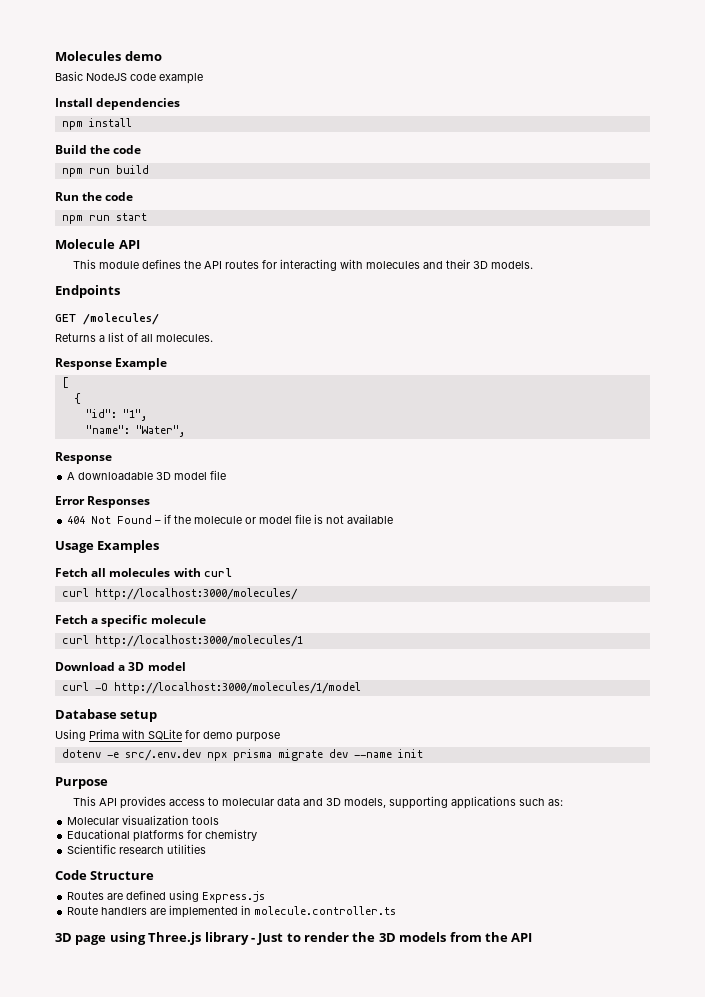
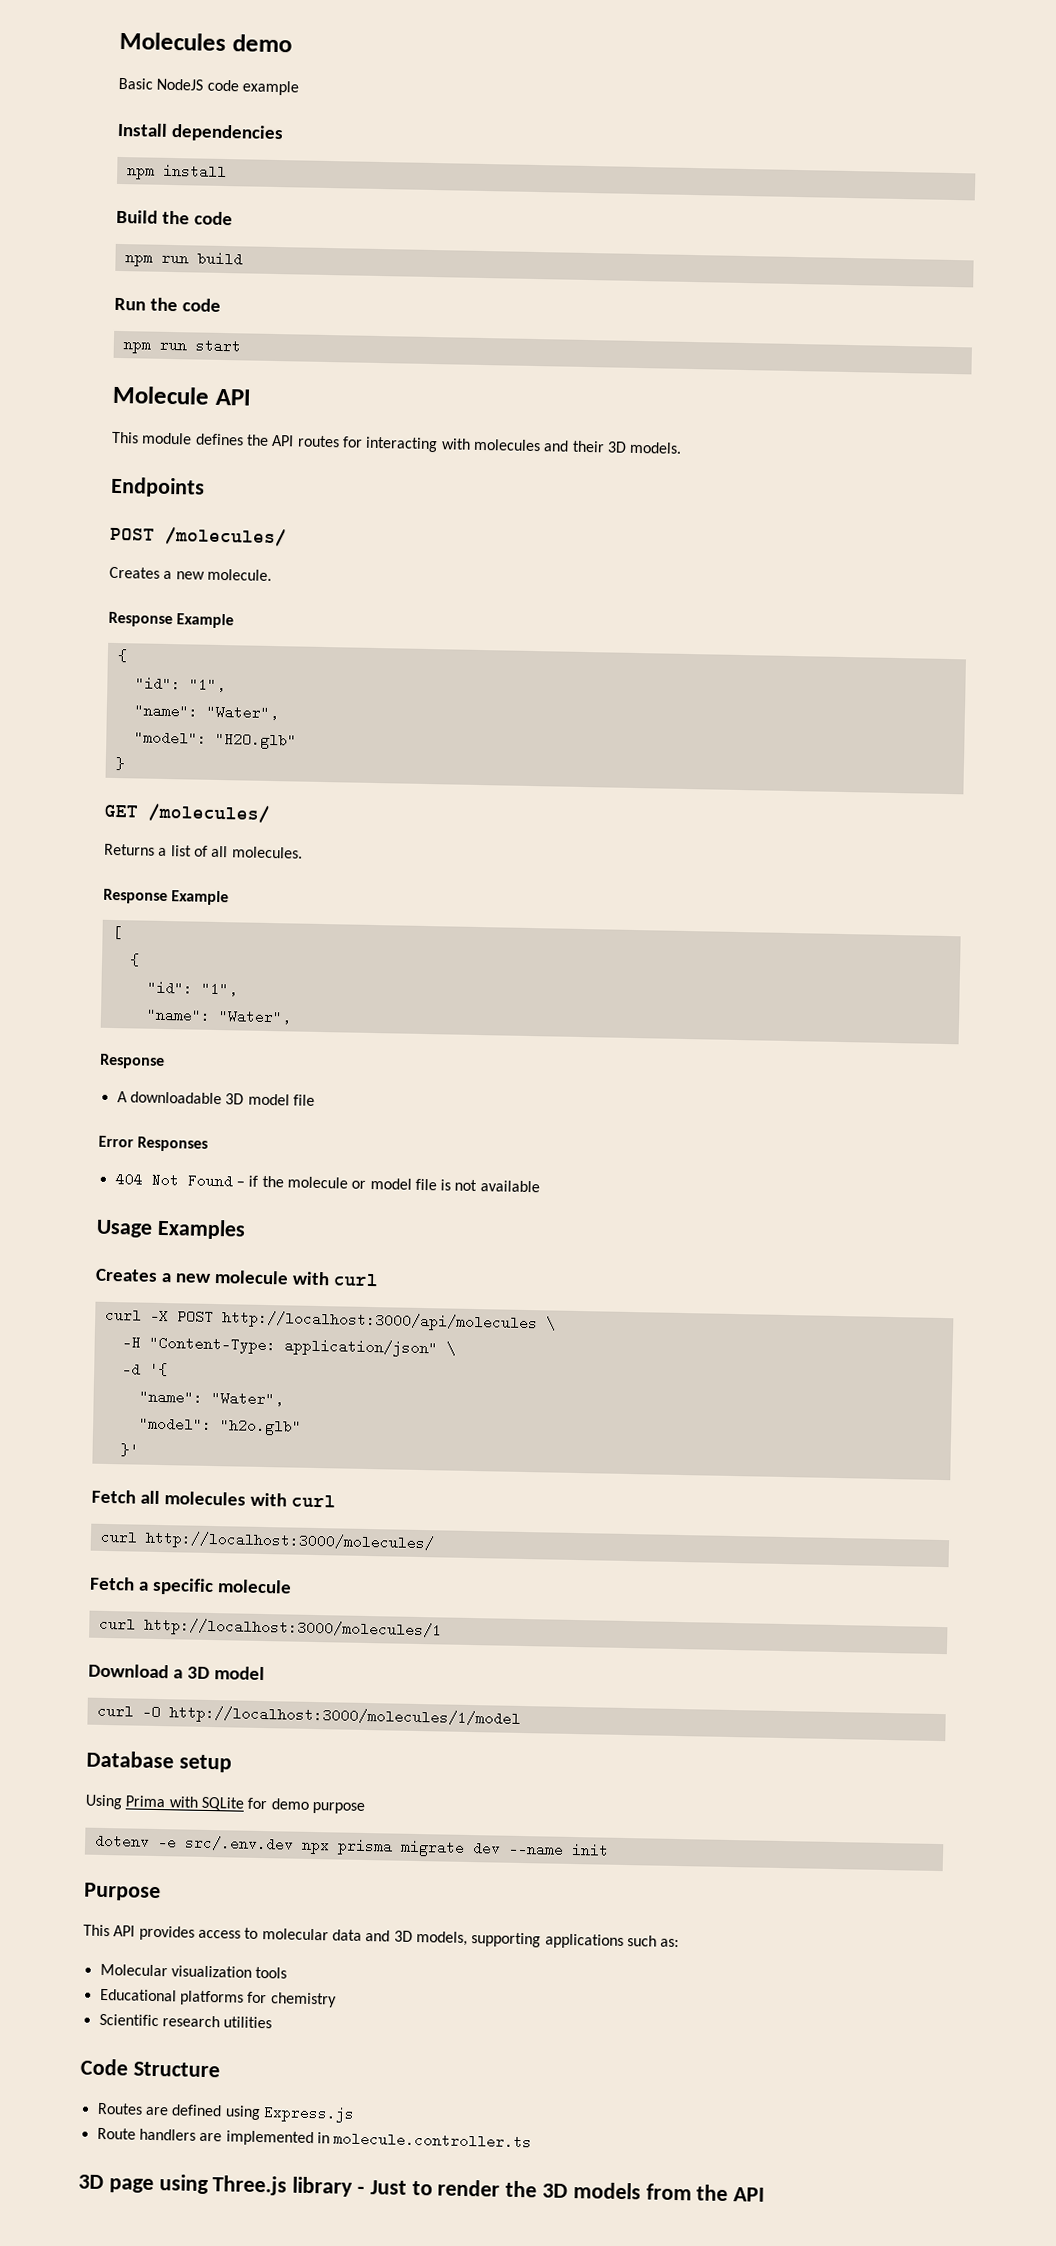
+ POST /molecules/
+ Creates a new molecule.
+ Response Example
+ {
+ "id": "1",
+ "name": "Water",
+ "model": "H2O.glb"
+ }
+ Creates a new molecule with curl
+ curl -X POST http://localhost:3000/api/molecules \
+ -H "Content-Type: application/json" \
+ -d '{
+ "name": "Water",
+ "model": "h2o.glb"
+ }'

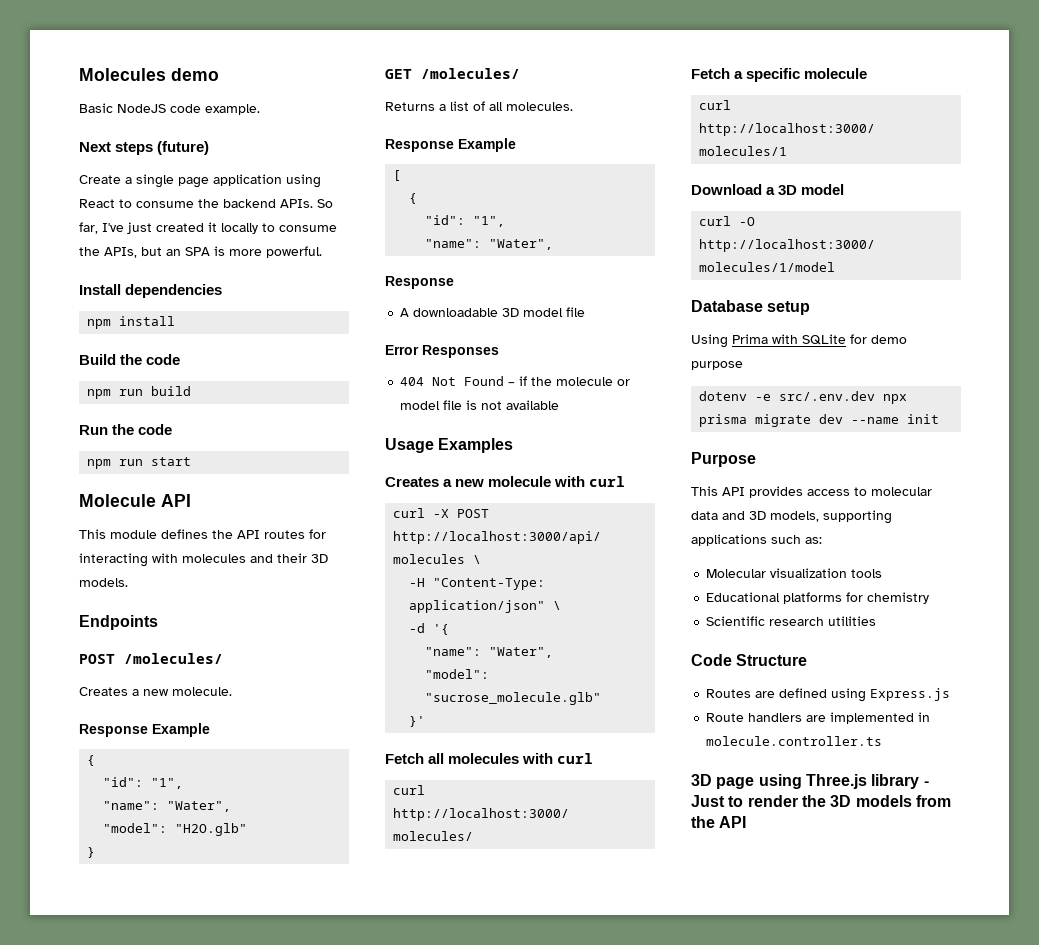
- Basic NodeJS code example
+ Basic NodeJS code example.
+ Next steps (future)
+ Create a single page application using React to consume the backend APIs. So far, I've just created it locally to consume the APIs, but an SPA is more powerful.
- "model": "h2o.glb"
+ "model": "sucrose_molecule.glb"

